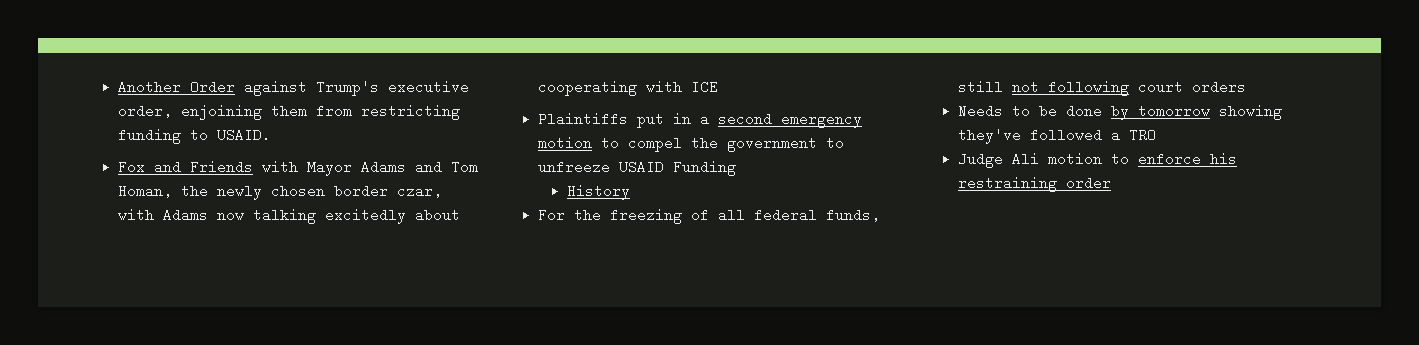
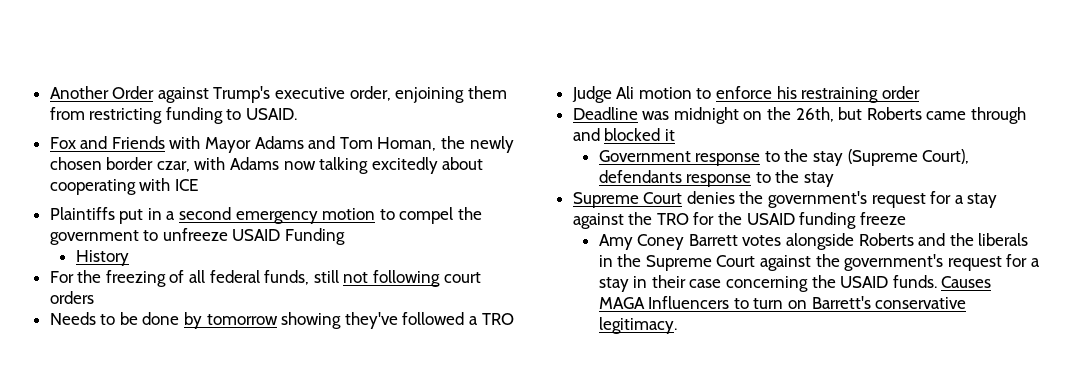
+ Deadline was midnight on the 26th, but Roberts came through and blocked it
+ Government response to the stay (Supreme Court), defendants response to the stay
+ Supreme Court denies the government's request for a stay against the TRO for the USAID funding freeze
+ Amy Coney Barrett votes alongside Roberts and the liberals in the Supreme Court against the government's request for a stay in their case concerning the USAID funds. Causes MAGA Influencers to turn on Barrett's conservative legitimacy.

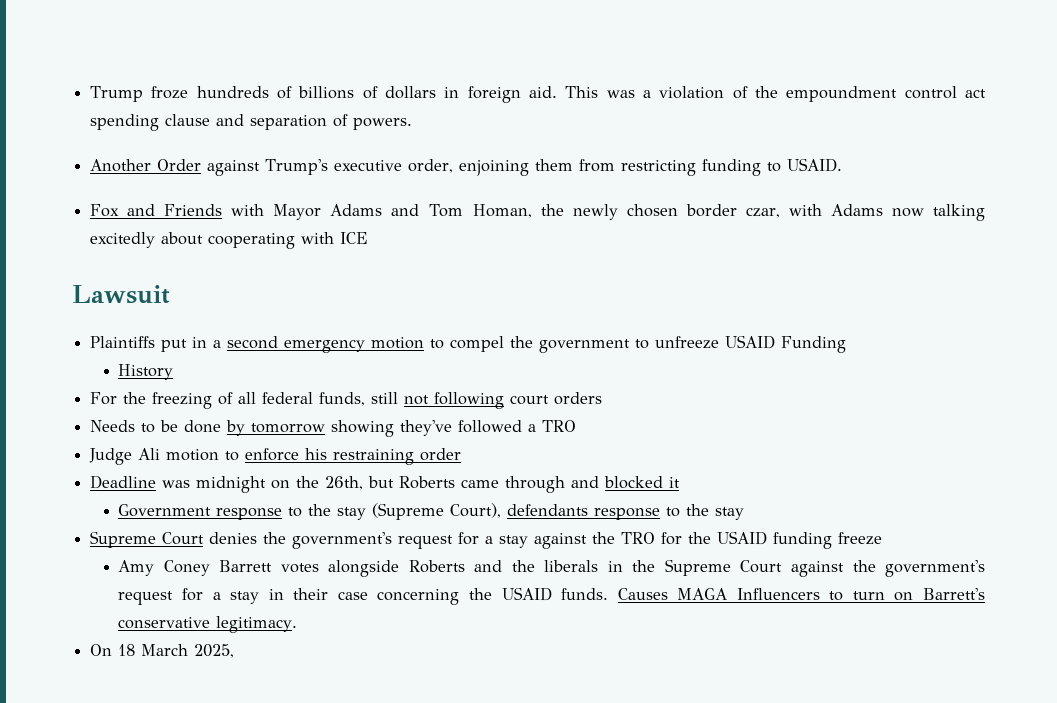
+ Trump froze hundreds of billions of dollars in foreign aid. This was a violation of the empoundment control act spending clause and separation of powers.
+ Lawsuit
+ On 18 March 2025,

